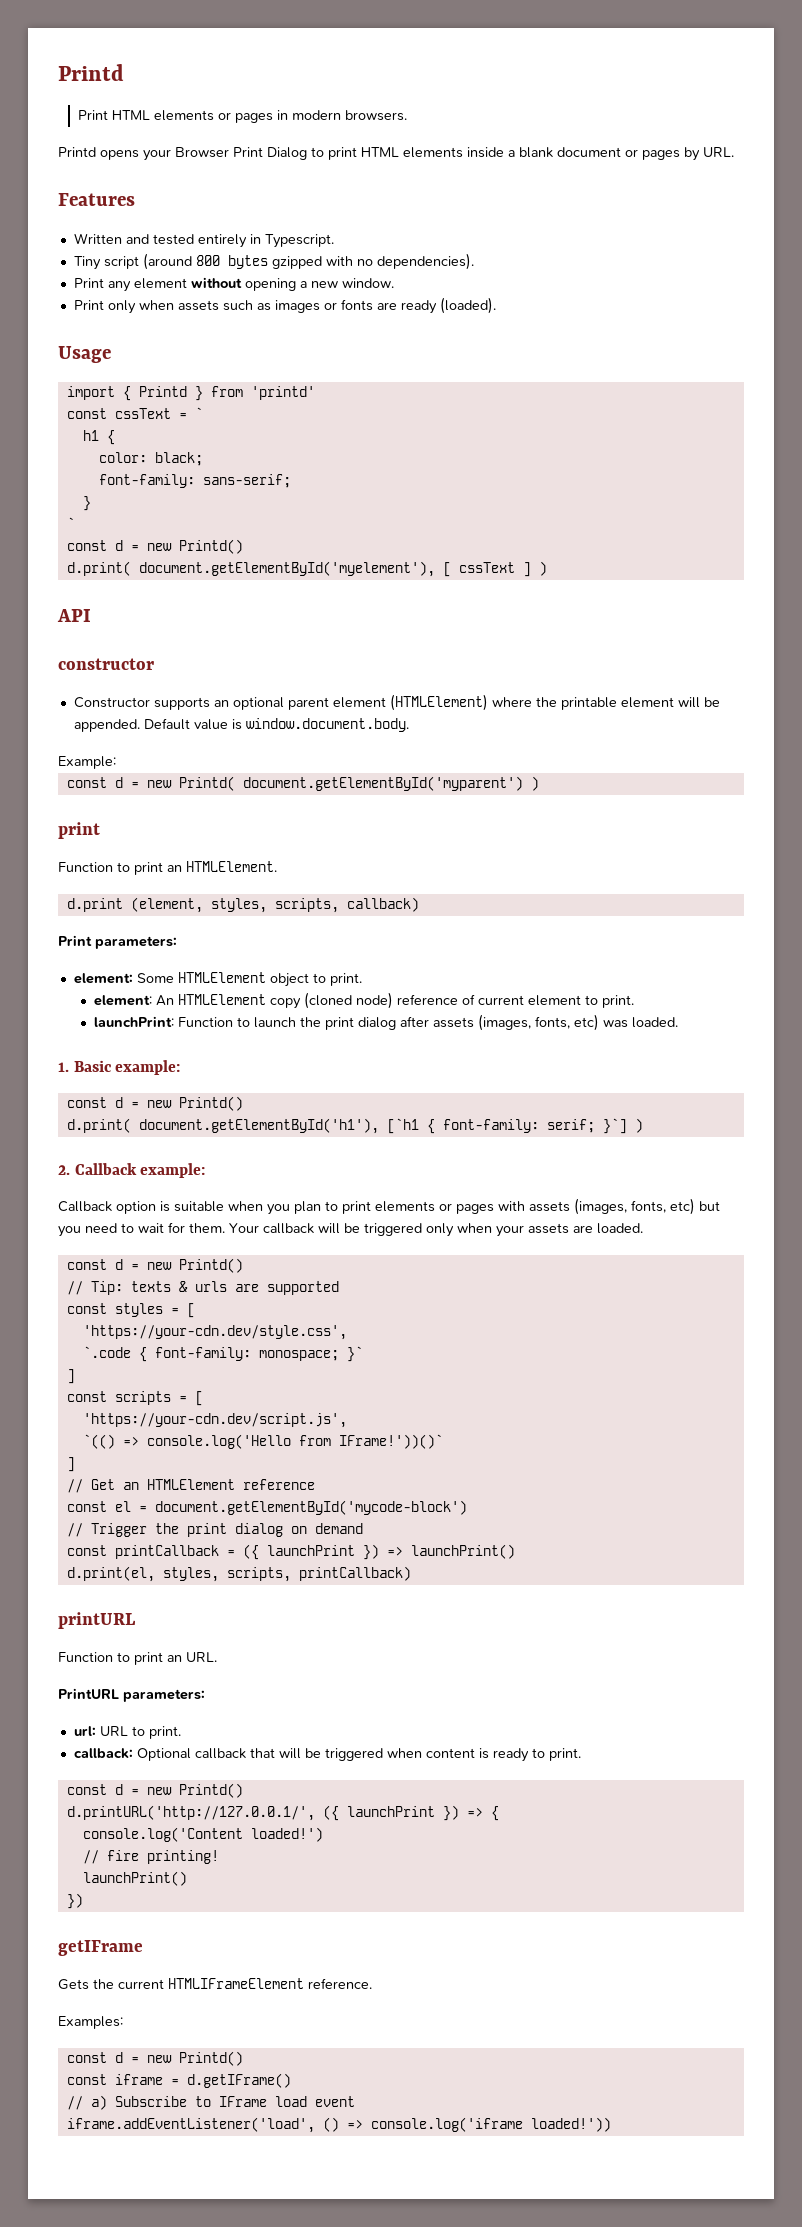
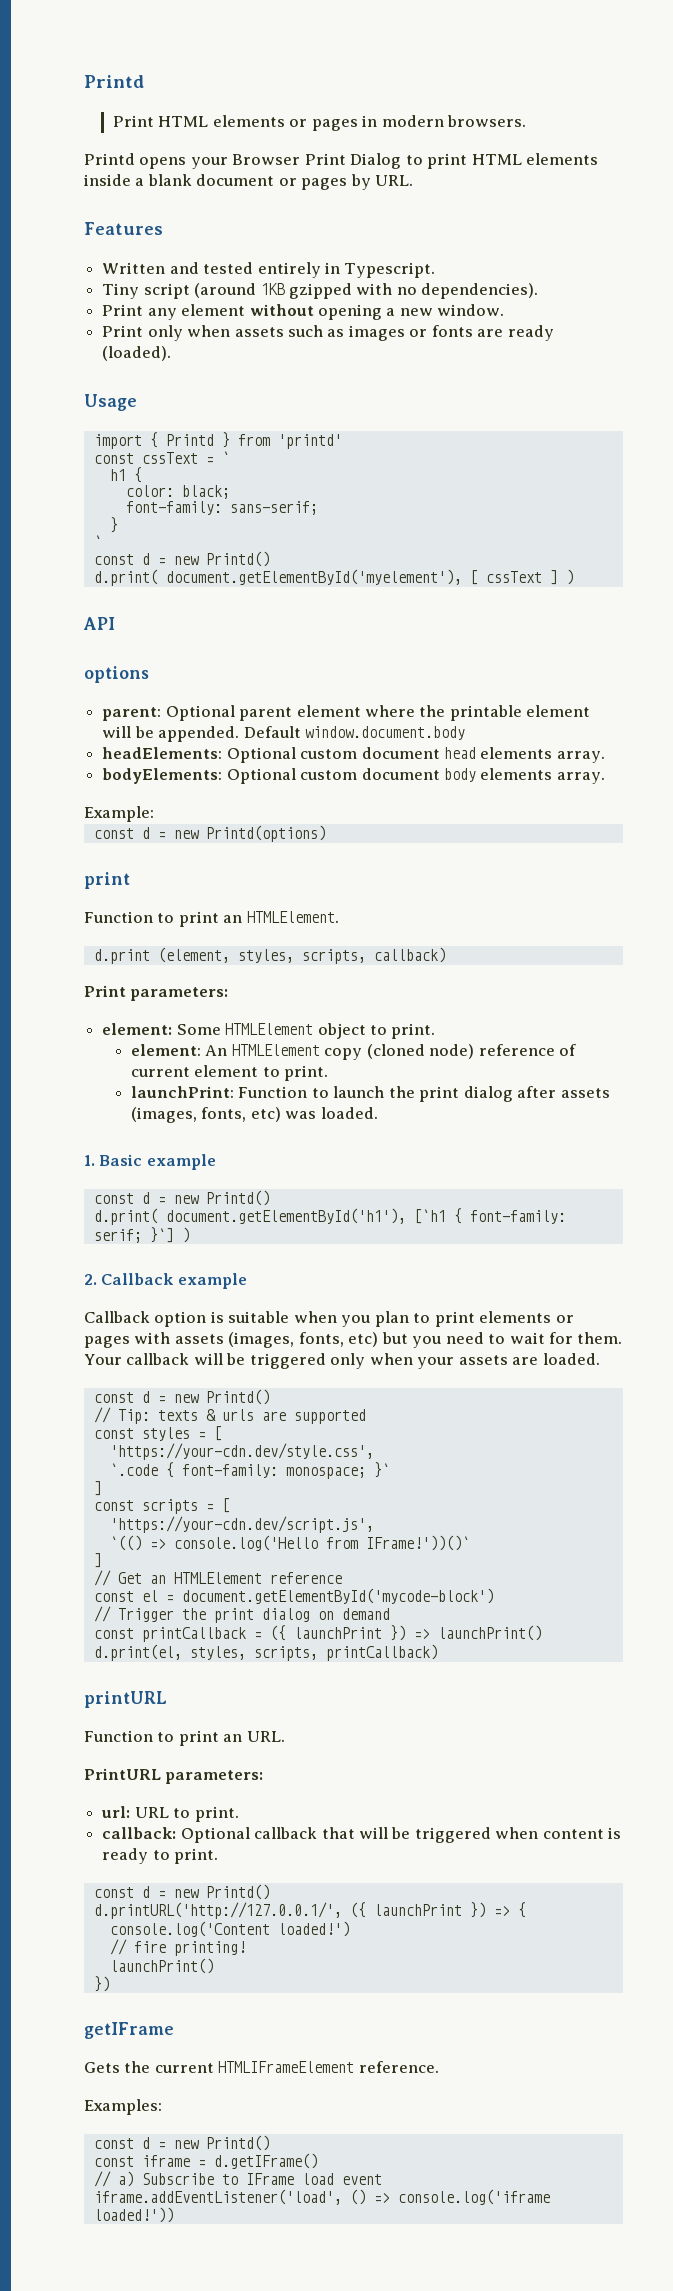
- Tiny script (around 800 bytes gzipped with no dependencies).
+ Tiny script (around 1KB gzipped with no dependencies).
- constructor
- Constructor supports an optional parent element (HTMLElement) where the printable element will be appended.
+ options
+ parent: Optional parent element where the printable element will be appended.
- Default value is window.document.body.
+ Default window.document.body
+ headElements: Optional custom document head elements array.
+ bodyElements: Optional custom document body elements array.
- const d = new Printd( document.getElementById('myparent') )
+ const d = new Printd(options)
- 1. Basic example:
+ 1. Basic example
- 2. Callback example:
+ 2. Callback example

